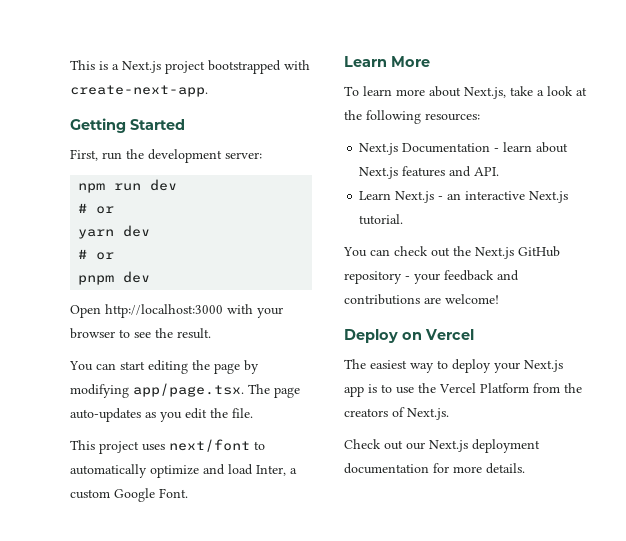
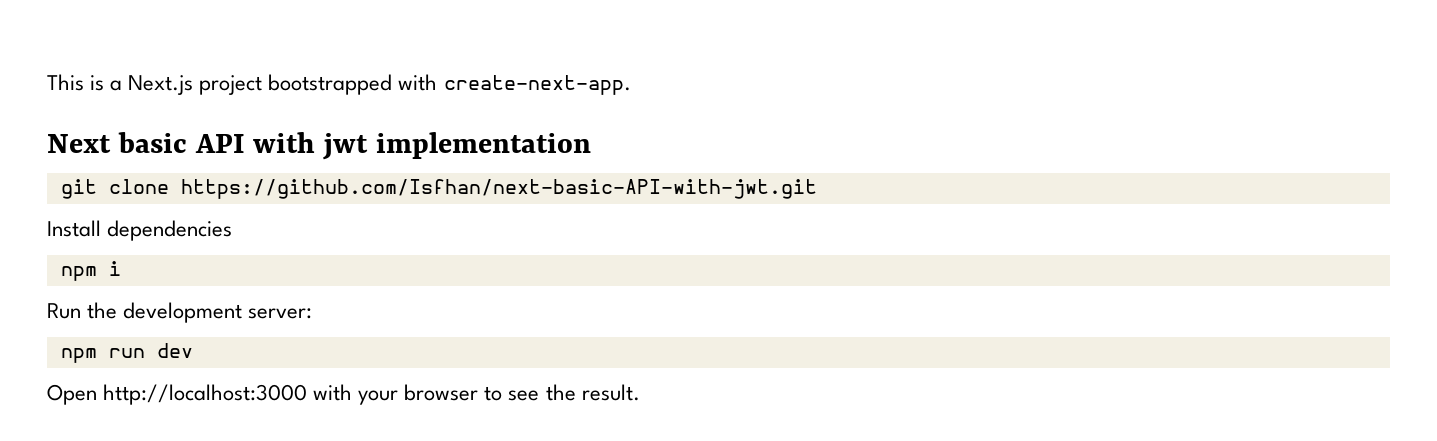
- Getting Started
- First, run the development server:
+ Next basic API with jwt implementation
+ git clone https://github.com/Isfhan/next-basic-API-with-jwt.git
+ Install dependencies
+ npm i
+ Run the development server:
  npm run dev
- # or
- yarn dev
- # or
- pnpm dev
- You can start editing the page by modifying app/page.tsx. The page auto-updates as you edit the file.
- This project uses next/font to automatically optimize and load Inter, a custom Google Font.
- Learn More
- To learn more about Next.js, take a look at the following resources:
- Next.js Documentation - learn about Next.js features and API.
- Learn Next.js - an interactive Next.js tutorial.
- You can check out the Next.js GitHub repository - your feedback and contributions are welcome!
- Deploy on Vercel
- The easiest way to deploy your Next.js app is to use the Vercel Platform from the creators of Next.js.
- Check out our Next.js deployment documentation for more details.

